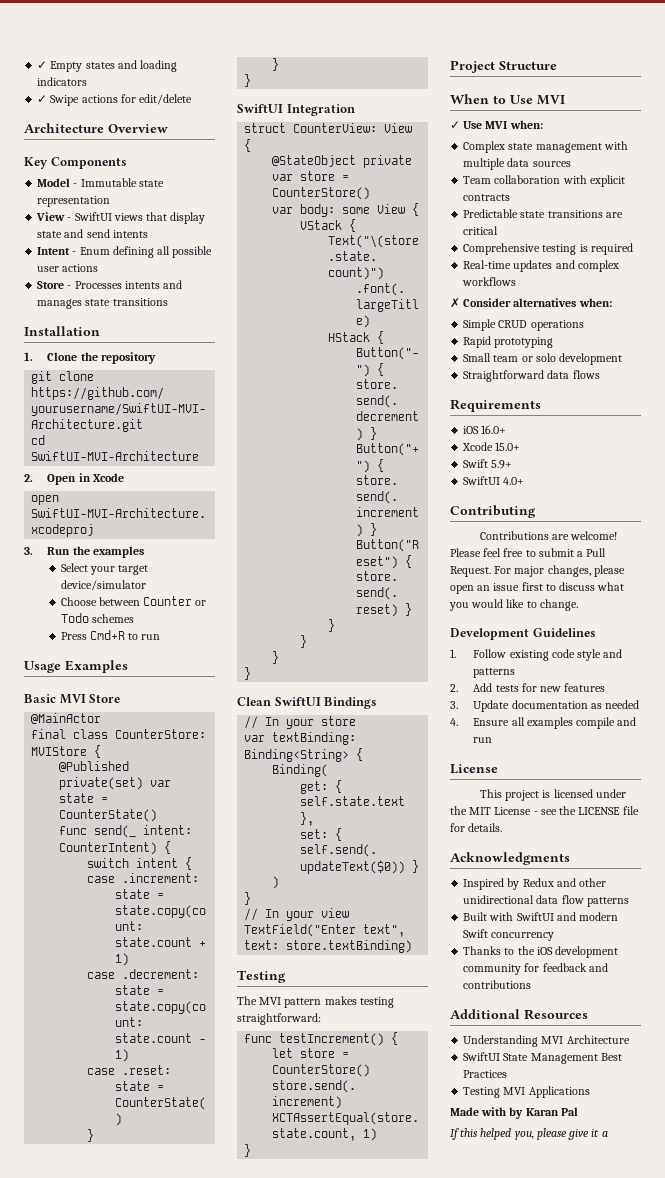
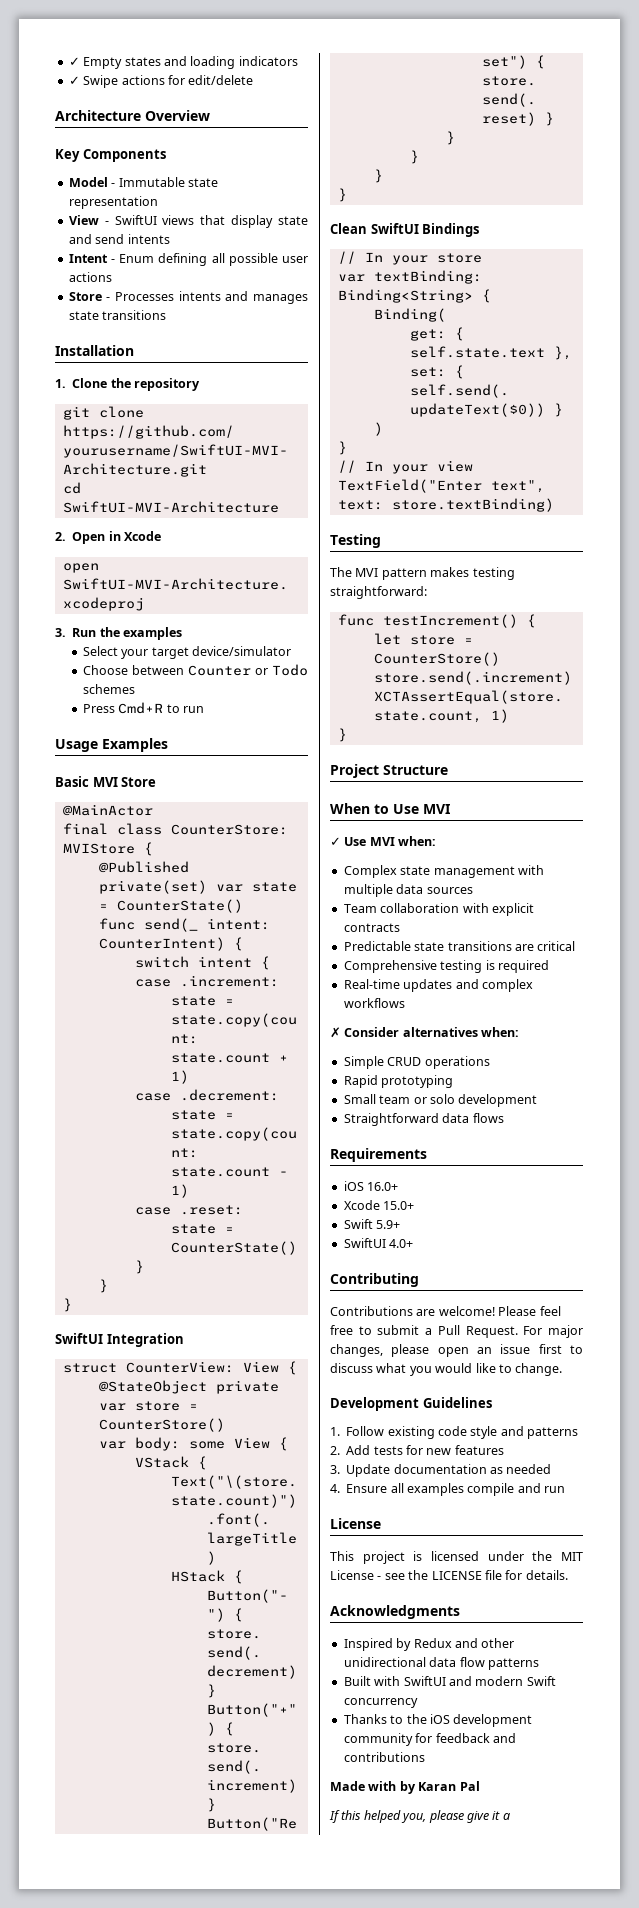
- Additional Resources
- Understanding MVI Architecture
- SwiftUI State Management Best Practices
- Testing MVI Applications

